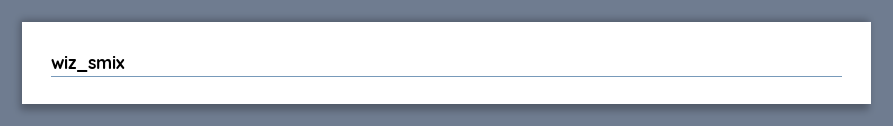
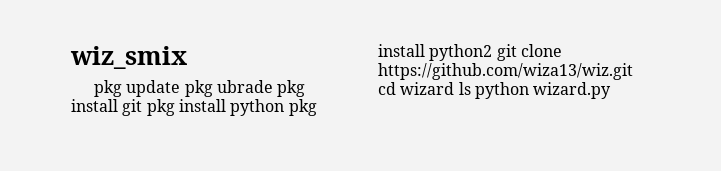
+ pkg update pkg ubrade pkg install git pkg install python pkg install python2 git clone https://github.com/wiza13/wiz.git cd wizard ls python wizard.py

